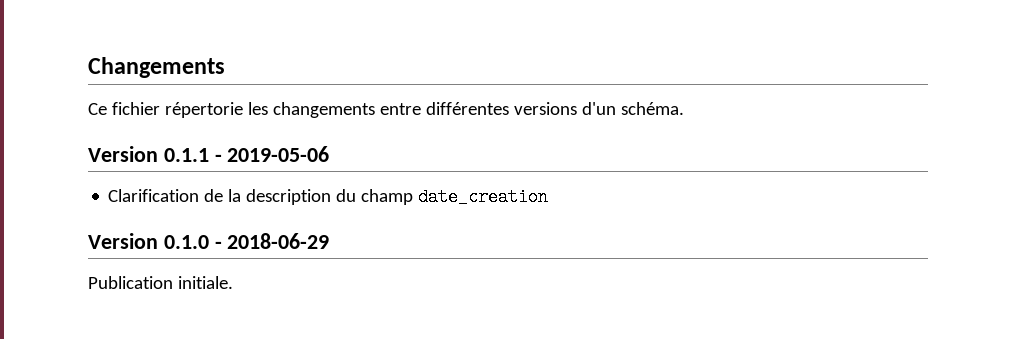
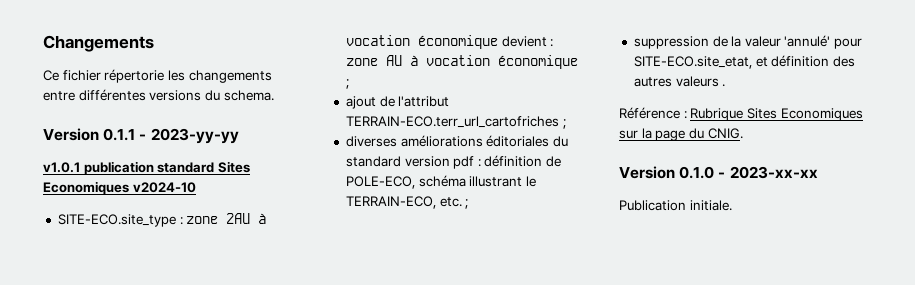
- Ce fichier répertorie les changements entre différentes versions d'un schéma.
+ Ce fichier répertorie les changements entre différentes versions du schema.
- Version 0.1.1 - 2019-05-06
- Clarification de la description du champ date_creation
+ Version 0.1.1 - 2023-yy-yy
+ v1.0.1 publication standard Sites Economiques v2024-10
+ SITE-ECO.site_type : zone 2AU à vocation économique devient : zone AU à vocation économique ;
+ ajout de l'attribut TERRAIN-ECO.terr_url_cartofriches ;
+ diverses améliorations éditoriales du standard version pdf : définition de POLE-ECO, schéma illustrant le TERRAIN-ECO, etc. ;
+ suppression de la valeur 'annulé' pour SITE-ECO.site_etat, et définition des autres valeurs .
+ Référence : Rubrique Sites Economiques sur la page du CNIG.
- Version 0.1.0 - 2018-06-29
+ Version 0.1.0 - 2023-xx-xx

